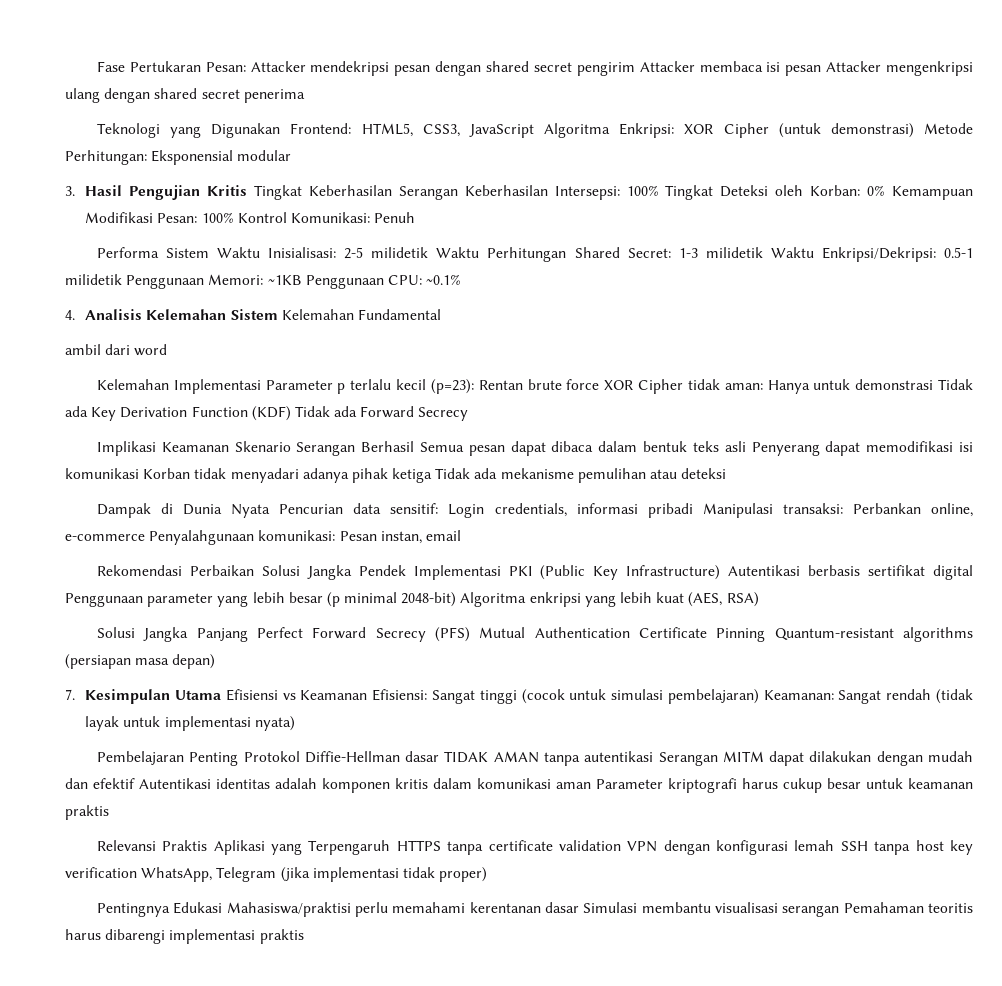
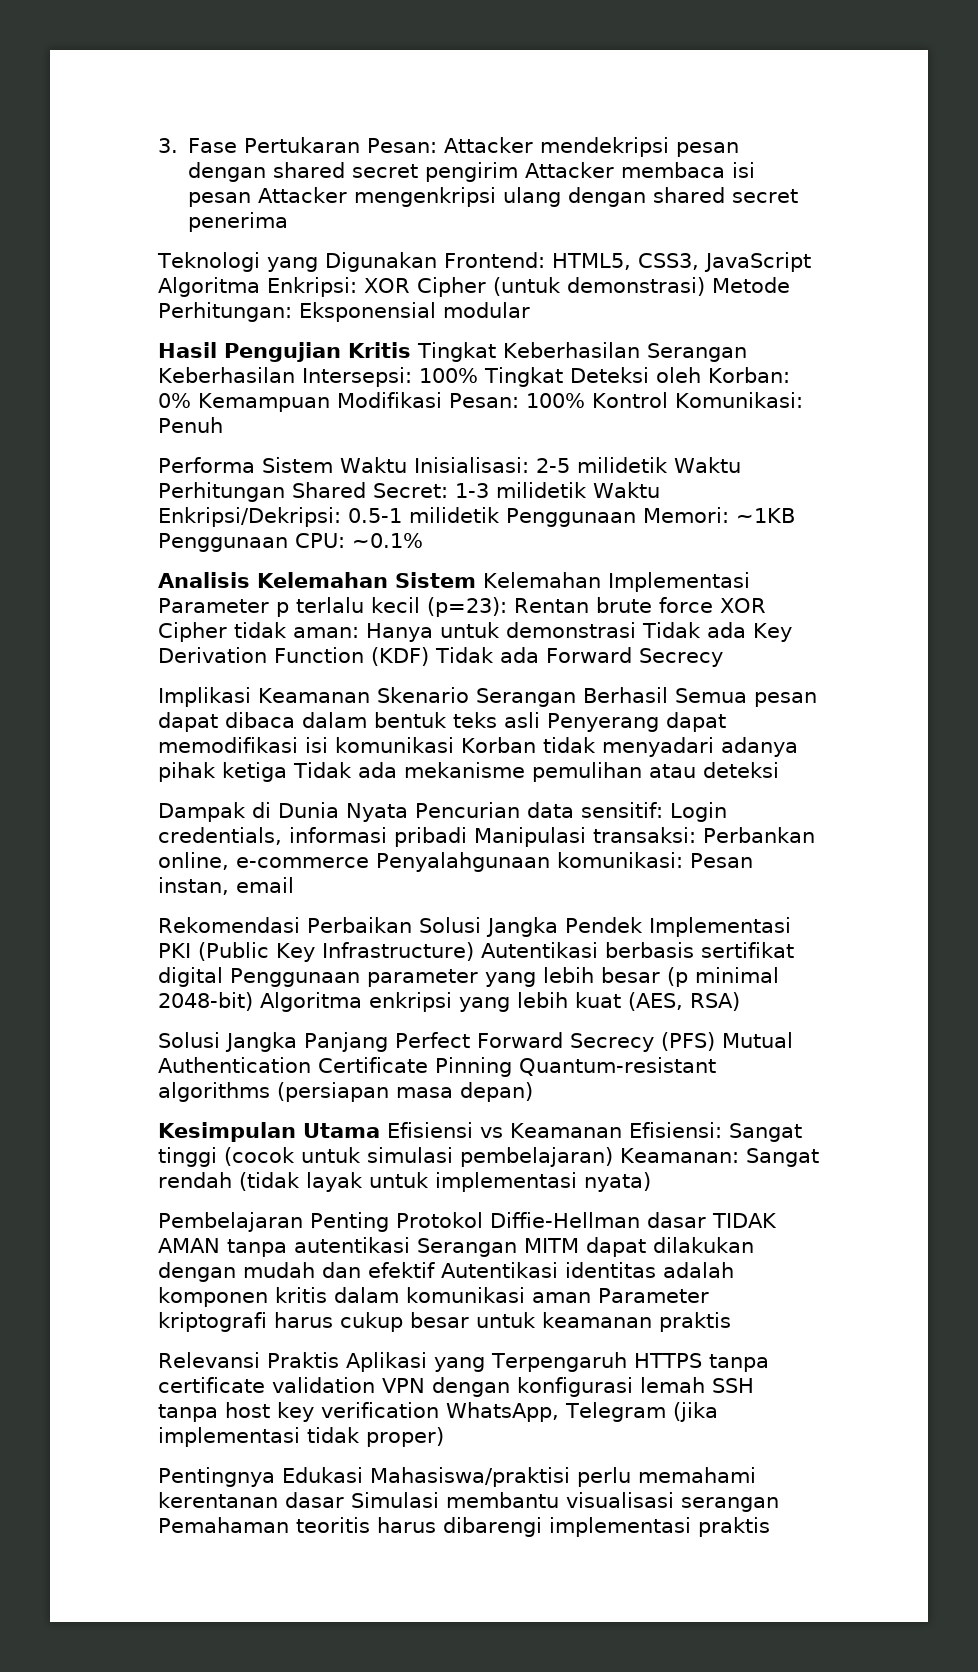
- Fase Pertukaran Pesan: Attacker mendekripsi pesan dengan shared secret pengirim Attacker membaca isi pesan Attacker mengenkripsi ulang dengan shared secret penerima
+ 3. Fase Pertukaran Pesan: Attacker mendekripsi pesan dengan shared secret pengirim Attacker membaca isi pesan Attacker mengenkripsi ulang dengan shared secret penerima
- 3. Hasil Pengujian Kritis Tingkat Keberhasilan Serangan Keberhasilan Intersepsi: 100% Tingkat Deteksi oleh Korban: 0% Kemampuan Modifikasi Pesan: 100% Kontrol Komunikasi: Penuh
+ Hasil Pengujian Kritis Tingkat Keberhasilan Serangan Keberhasilan Intersepsi: 100% Tingkat Deteksi oleh Korban: 0% Kemampuan Modifikasi Pesan: 100% Kontrol Komunikasi: Penuh
- 4. Analisis Kelemahan Sistem Kelemahan Fundamental
- ambil dari word
- Kelemahan Implementasi Parameter p terlalu kecil (p=23): Rentan brute force XOR Cipher tidak aman: Hanya untuk demonstrasi Tidak ada Key Derivation Function (KDF) Tidak ada Forward Secrecy
+ Analisis Kelemahan Sistem Kelemahan Implementasi Parameter p terlalu kecil (p=23): Rentan brute force XOR Cipher tidak aman: Hanya untuk demonstrasi Tidak ada Key Derivation Function (KDF) Tidak ada Forward Secrecy
- 7. Kesimpulan Utama Efisiensi vs Keamanan Efisiensi: Sangat tinggi (cocok untuk simulasi pembelajaran) Keamanan: Sangat rendah (tidak layak untuk implementasi nyata)
+ Kesimpulan Utama Efisiensi vs Keamanan Efisiensi: Sangat tinggi (cocok untuk simulasi pembelajaran) Keamanan: Sangat rendah (tidak layak untuk implementasi nyata)

